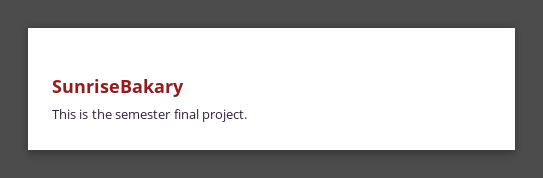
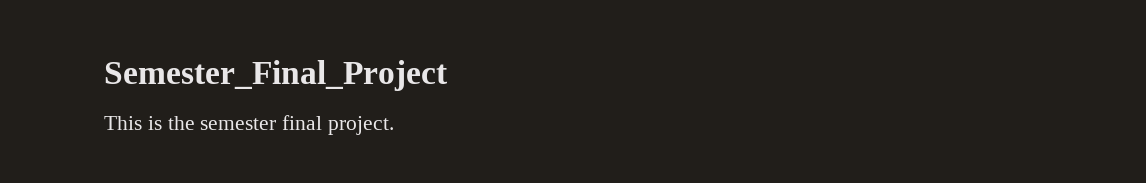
- SunriseBakary
+ Semester_Final_Project

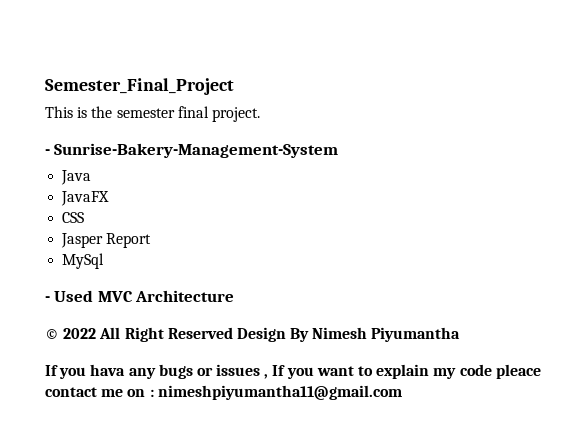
+ - Sunrise-Bakery-Management-System
+ Java
+ JavaFX
+ CSS
+ Jasper Report
+ MySql
+ - Used MVC Architecture
+ © 2022 All Right Reserved Design By Nimesh Piyumantha
+ If you hava any bugs or issues , If you want to explain my code pleace contact me on : nimeshpiyumantha11@gmail.com

